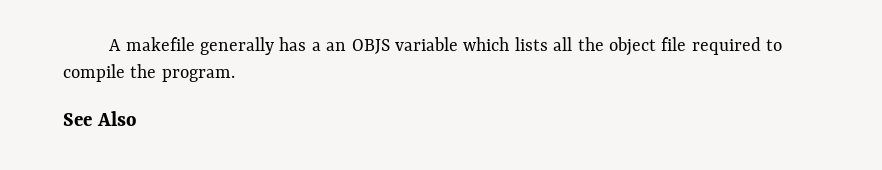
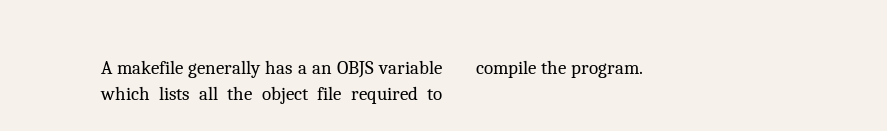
- See Also

